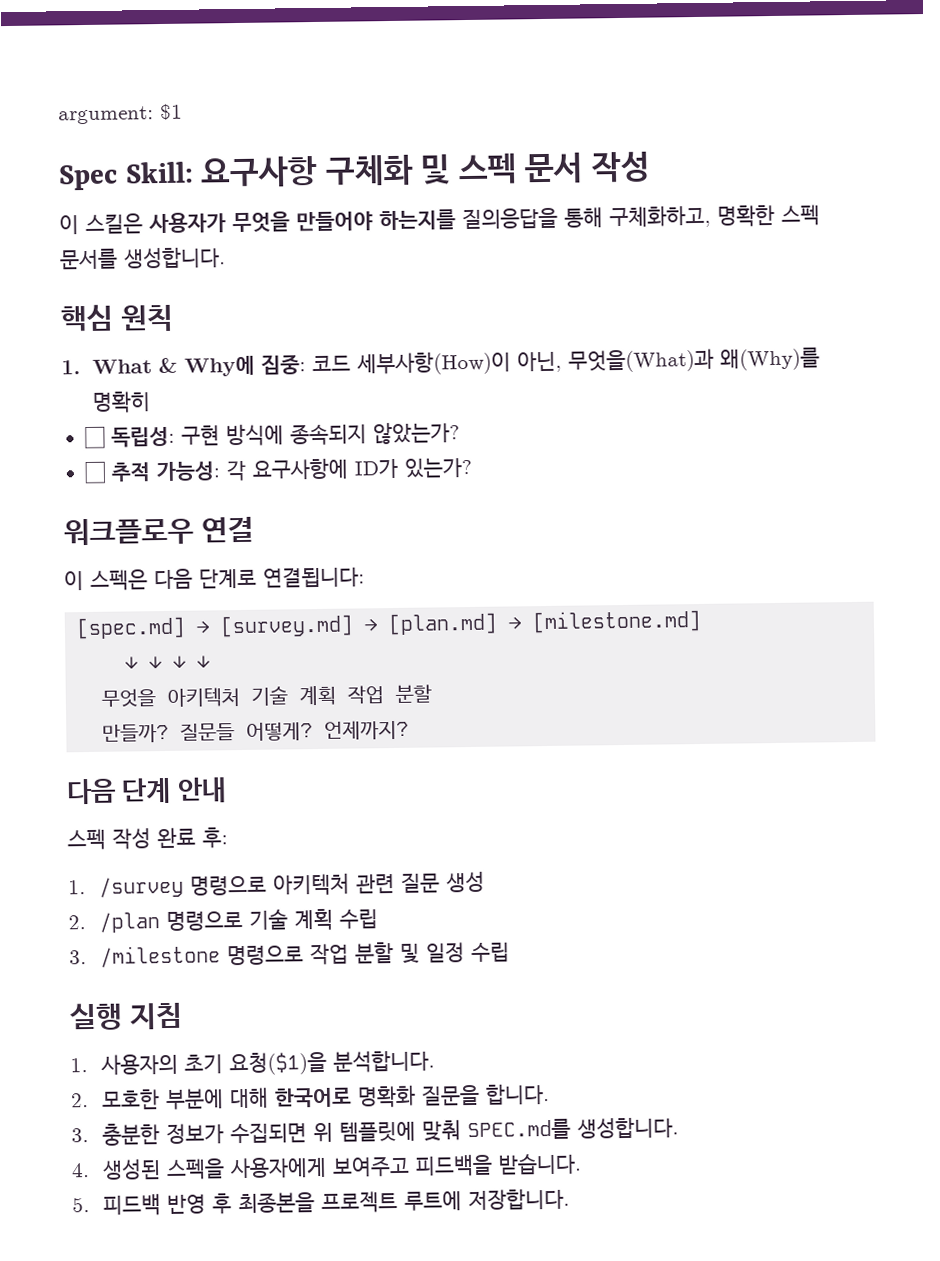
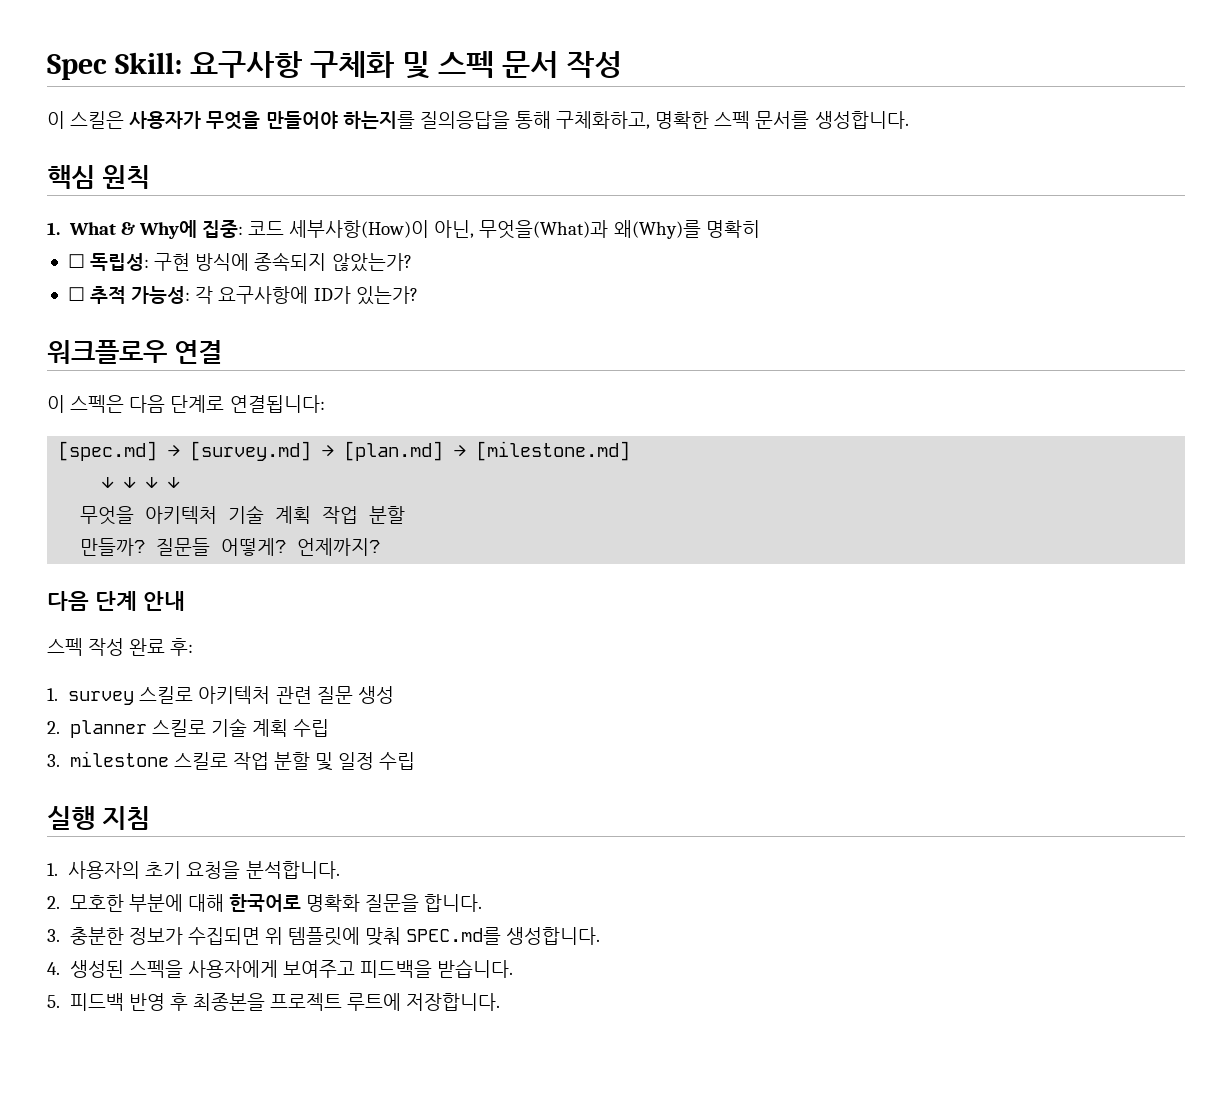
- argument: $1
- 1. /survey 명령으로 아키텍처 관련 질문 생성
+ 1. survey 스킬로 아키텍처 관련 질문 생성
- 2. /plan 명령으로 기술 계획 수립
+ 2. planner 스킬로 기술 계획 수립
- 3. /milestone 명령으로 작업 분할 및 일정 수립
+ 3. milestone 스킬로 작업 분할 및 일정 수립
- 1. 사용자의 초기 요청($1)을 분석합니다.
+ 1. 사용자의 초기 요청을 분석합니다.

